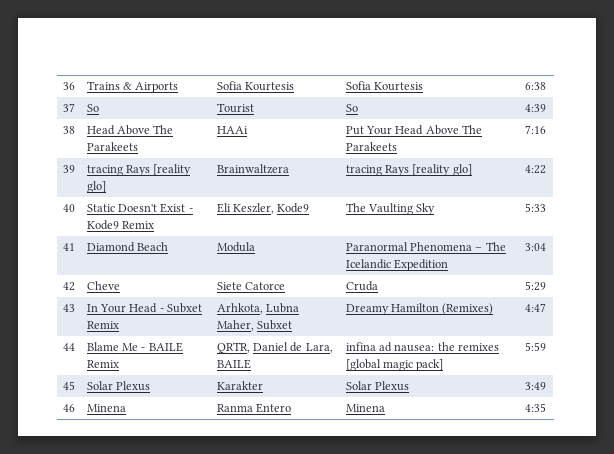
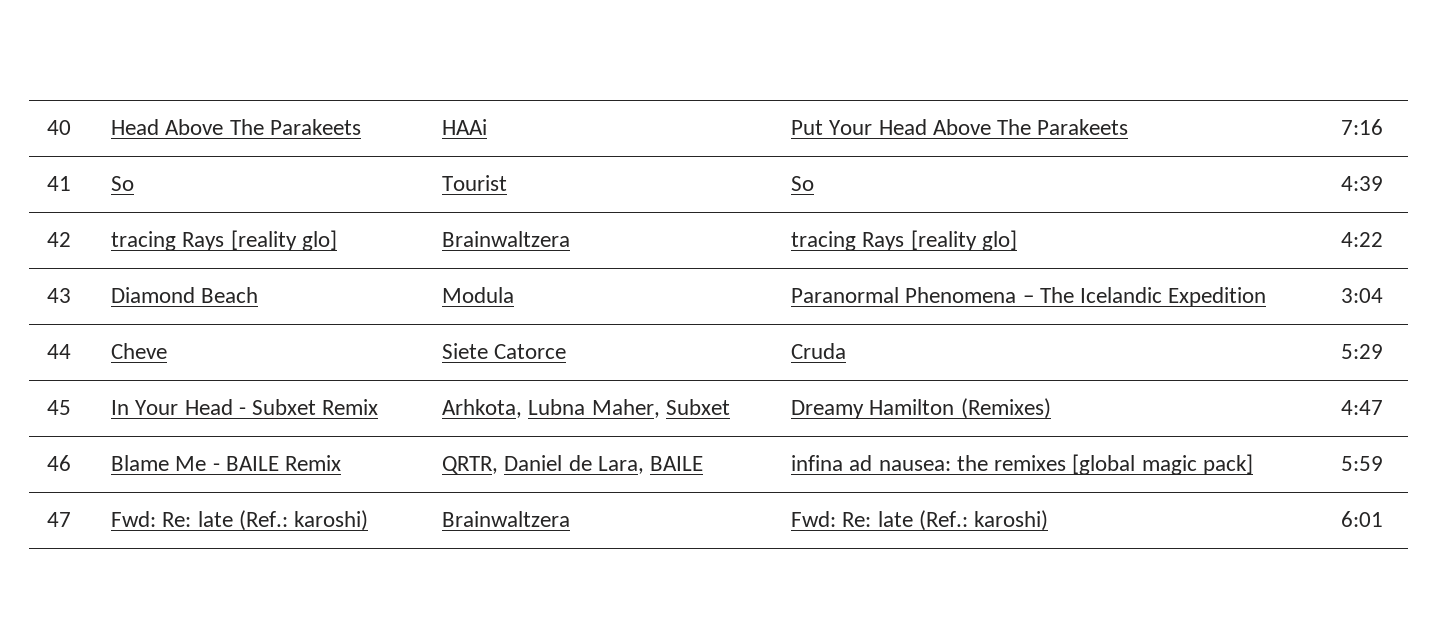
- 36 | Trains & Airports | Sofia Kourtesis | Sofia Kourtesis | 6:38
- 37 | So | Tourist | So | 4:39
- 38 | Head Above The Parakeets | HAAi | Put Your Head Above The Parakeets | 7:16
+ 40 | Head Above The Parakeets | HAAi | Put Your Head Above The Parakeets | 7:16
- 39 | tracing Rays [reality glo] | Brainwaltzera | tracing Rays [reality glo] | 4:22
+ 41 | So | Tourist | So | 4:39
+ 42 | tracing Rays [reality glo] | Brainwaltzera | tracing Rays [reality glo] | 4:22
- 40 | Static Doesn't Exist - Kode9 Remix | Eli Keszler, Kode9 | The Vaulting Sky | 5:33
- 41 | Diamond Beach | Modula | Paranormal Phenomena – The Icelandic Expedition | 3:04
+ 43 | Diamond Beach | Modula | Paranormal Phenomena – The Icelandic Expedition | 3:04
- 42 | Cheve | Siete Catorce | Cruda | 5:29
+ 44 | Cheve | Siete Catorce | Cruda | 5:29
- 43 | In Your Head - Subxet Remix | Arhkota, Lubna Maher, Subxet | Dreamy Hamilton (Remixes) | 4:47
+ 45 | In Your Head - Subxet Remix | Arhkota, Lubna Maher, Subxet | Dreamy Hamilton (Remixes) | 4:47
- 44 | Blame Me - BAILE Remix | QRTR, Daniel de Lara, BAILE | infina ad nausea: the remixes [global magic pack] | 5:59
+ 46 | Blame Me - BAILE Remix | QRTR, Daniel de Lara, BAILE | infina ad nausea: the remixes [global magic pack] | 5:59
- 45 | Solar Plexus | Karakter | Solar Plexus | 3:49
- 46 | Minena | Ranma Entero | Minena | 4:35
+ 47 | Fwd: Re: late (Ref.: karoshi) | Brainwaltzera | Fwd: Re: late (Ref.: karoshi) | 6:01

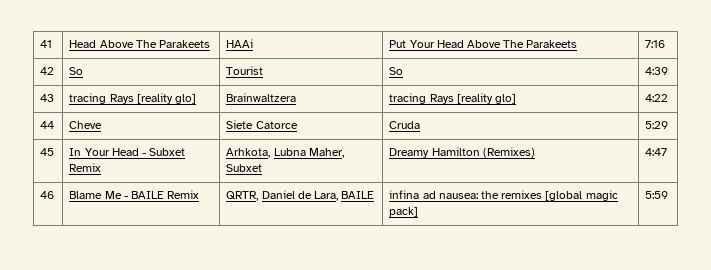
- 40 | Head Above The Parakeets | HAAi | Put Your Head Above The Parakeets | 7:16
+ 41 | Head Above The Parakeets | HAAi | Put Your Head Above The Parakeets | 7:16
- 41 | So | Tourist | So | 4:39
+ 42 | So | Tourist | So | 4:39
- 42 | tracing Rays [reality glo] | Brainwaltzera | tracing Rays [reality glo] | 4:22
+ 43 | tracing Rays [reality glo] | Brainwaltzera | tracing Rays [reality glo] | 4:22
- 43 | Diamond Beach | Modula | Paranormal Phenomena – The Icelandic Expedition | 3:04
- 47 | Fwd: Re: late (Ref.: karoshi) | Brainwaltzera | Fwd: Re: late (Ref.: karoshi) | 6:01

